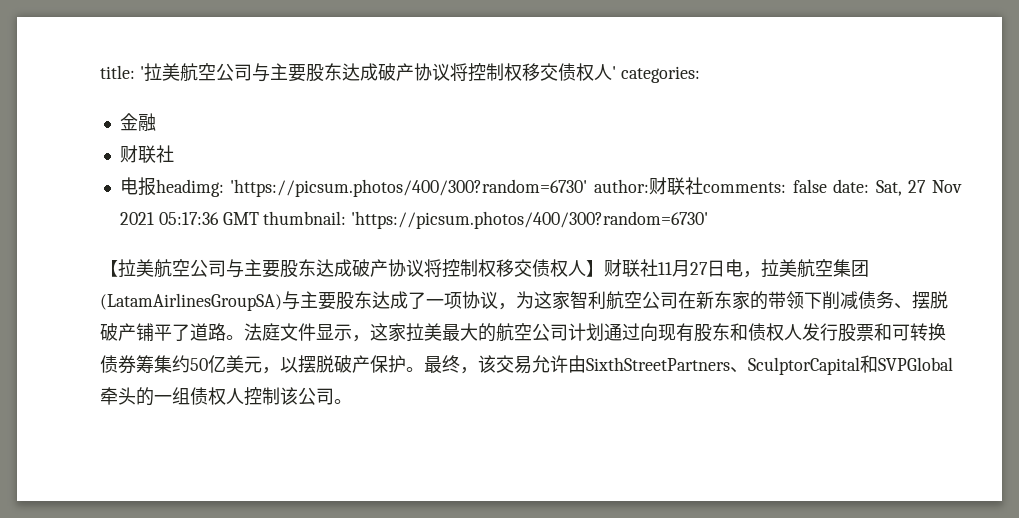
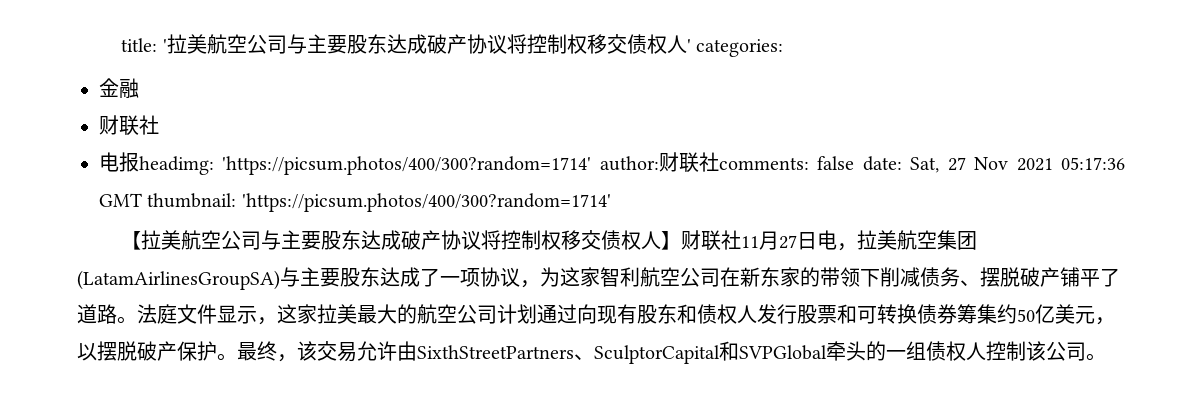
- 电报headimg: 'https://picsum.photos/400/300?random=6730' author:财联社comments: false date: Sat, 27 Nov 2021 05:17:36 GMT thumbnail: 'https://picsum.photos/400/300?random=6730'
+ 电报headimg: 'https://picsum.photos/400/300?random=1714' author:财联社comments: false date: Sat, 27 Nov 2021 05:17:36 GMT thumbnail: 'https://picsum.photos/400/300?random=1714'

